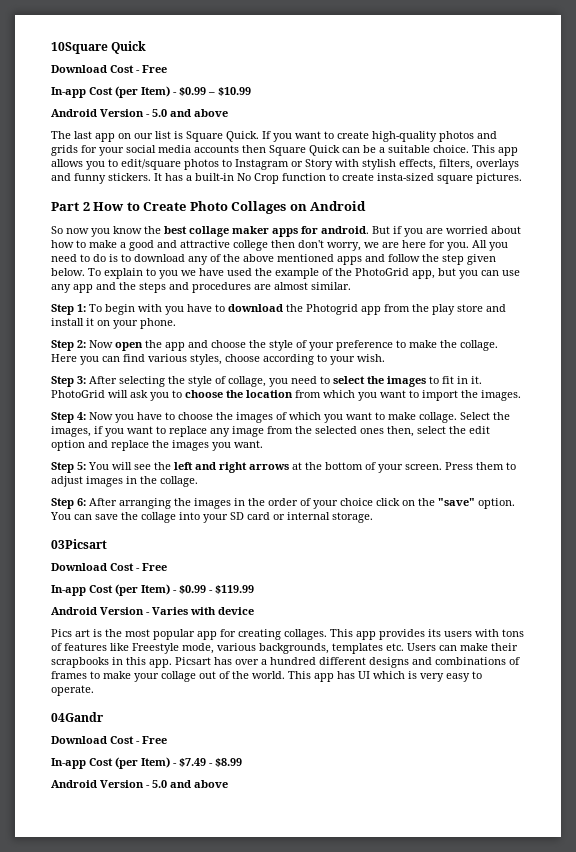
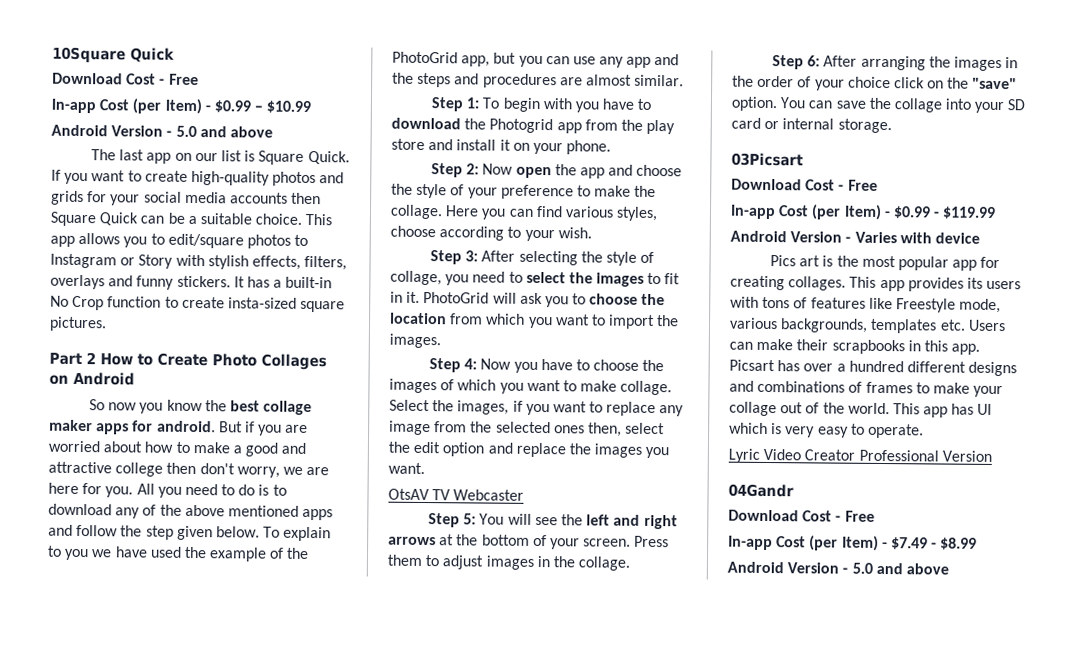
+ OtsAV TV Webcaster
+ Lyric Video Creator Professional Version

